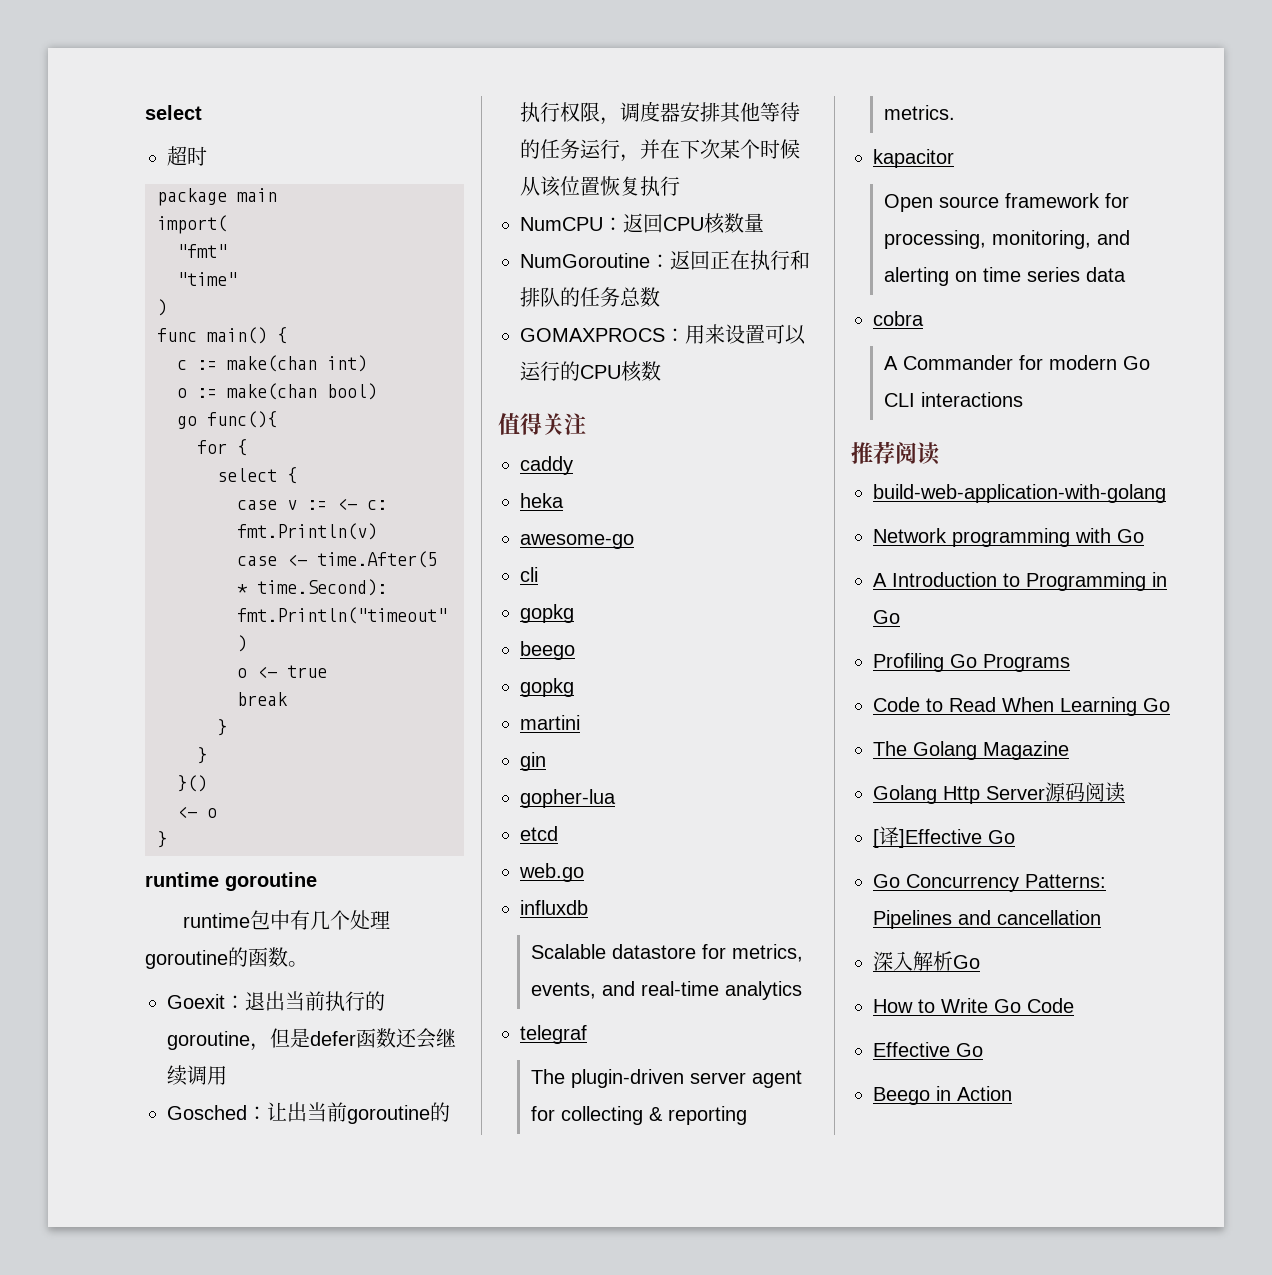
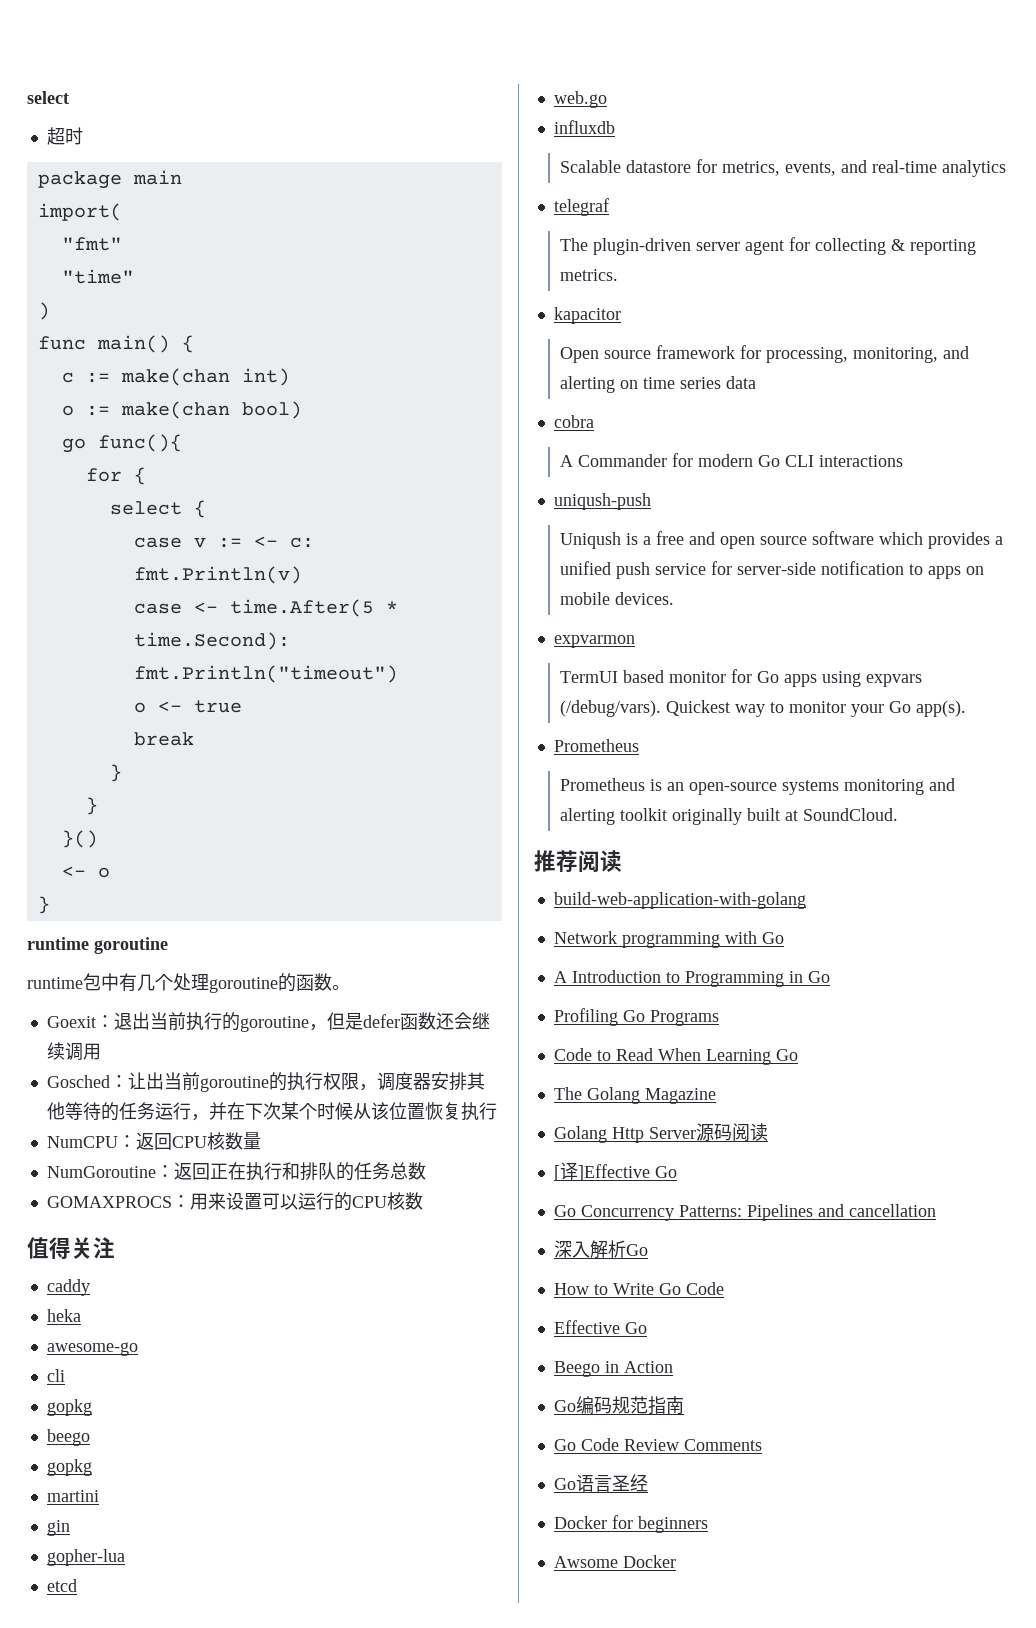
+ uniqush-push
+ Uniqush is a free and open source software which provides a unified push service for server-side notification to apps on mobile devices.
+ expvarmon
+ TermUI based monitor for Go apps using expvars (/debug/vars). Quickest way to monitor your Go app(s).
+ Prometheus
+ Prometheus is an open-source systems monitoring and alerting toolkit originally built at SoundCloud.
+ Go编码规范指南
+ Go Code Review Comments
+ Go语言圣经
+ Docker for beginners
+ Awsome Docker

